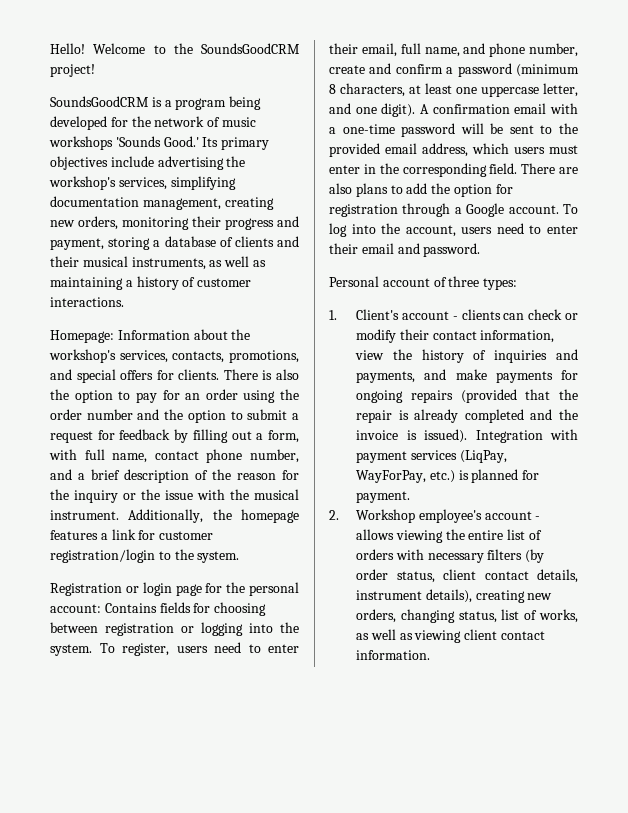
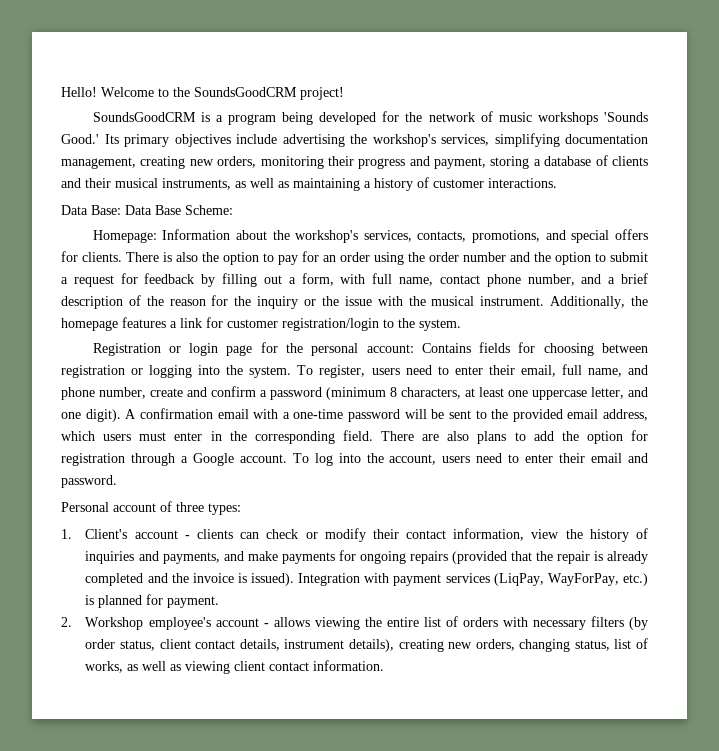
+ Data Base: Data Base Scheme:

